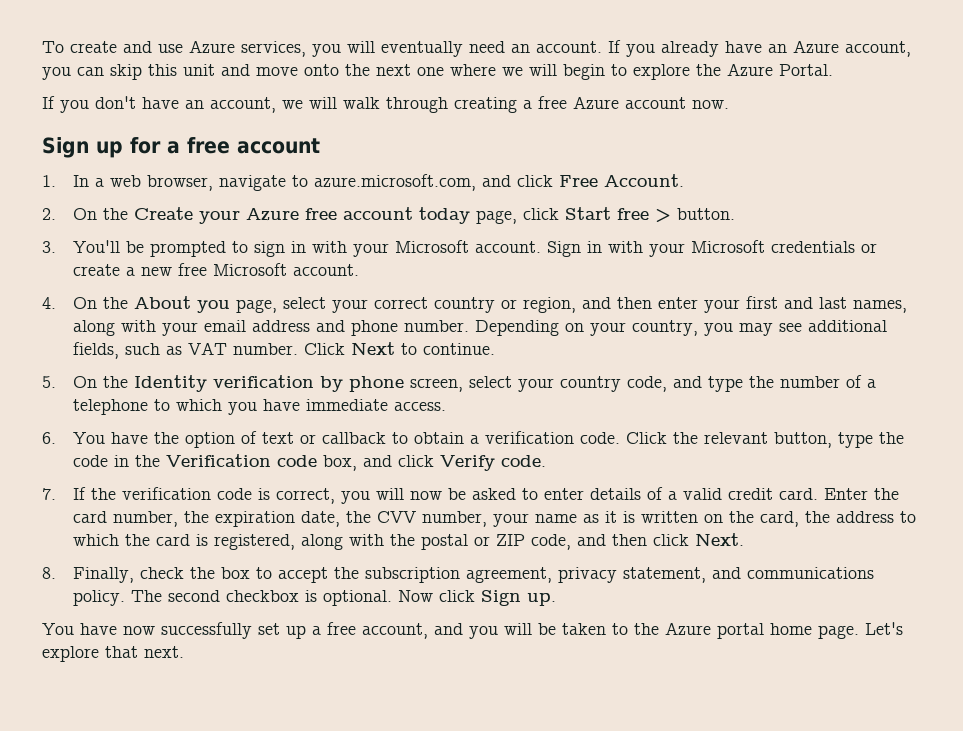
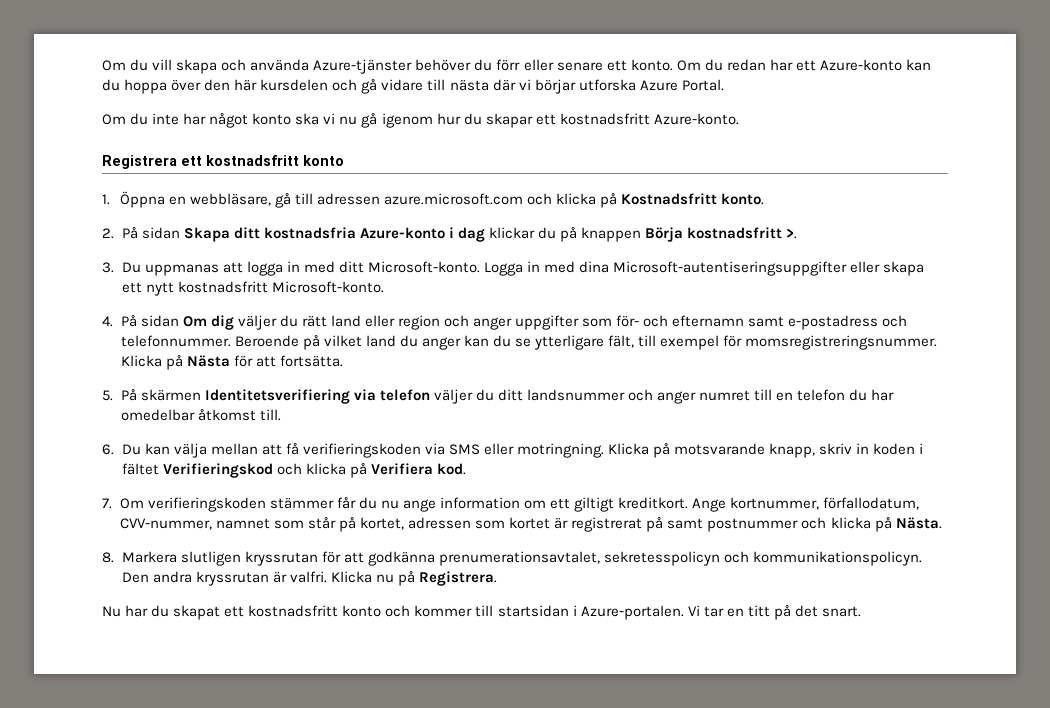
- To create and use Azure services, you will eventually need an account. If you already have an Azure account, you can skip this unit and move onto the next one where we will begin to explore the Azure Portal.
- If you don't have an account, we will walk through creating a free Azure account now.
- Sign up for a free account
- 1. In a web browser, navigate to azure.microsoft.com, and click Free Account.
- 2. On the Create your Azure free account today page, click Start free > button.
- 3. You'll be prompted to sign in with your Microsoft account. Sign in with your Microsoft credentials or create a new free Microsoft account.
- 4. On the About you page, select your correct country or region, and then enter your first and last names, along with your email address and phone number. Depending on your country, you may see additional fields, such as VAT number. Click Next to continue.
- 5. On the Identity verification by phone screen, select your country code, and type the number of a telephone to which you have immediate access.
- 6. You have the option of text or callback to obtain a verification code. Click the relevant button, type the code in the Verification code box, and click Verify code.
- 7. If the verification code is correct, you will now be asked to enter details of a valid credit card. Enter the card number, the expiration date, the CVV number, your name as it is written on the card, the address to which the card is registered, along with the postal or ZIP code, and then click Next.
- 8. Finally, check the box to accept the subscription agreement, privacy statement, and communications policy. The second checkbox is optional. Now click Sign up.
- You have now successfully set up a free account, and you will be taken to the Azure portal home page. Let's explore that next.
+ Om du vill skapa och använda Azure-tjänster behöver du förr eller senare ett konto. Om du redan har ett Azure-konto kan du hoppa över den här kursdelen och gå vidare till nästa där vi börjar utforska Azure Portal.
+ Om du inte har något konto ska vi nu gå igenom hur du skapar ett kostnadsfritt Azure-konto.
+ Registrera ett kostnadsfritt konto
+ 1. Öppna en webbläsare, gå till adressen azure.microsoft.com och klicka på Kostnadsfritt konto.
+ 2. På sidan Skapa ditt kostnadsfria Azure-konto i dag klickar du på knappen Börja kostnadsfritt >.
+ 3. Du uppmanas att logga in med ditt Microsoft-konto. Logga in med dina Microsoft-autentiseringsuppgifter eller skapa ett nytt kostnadsfritt Microsoft-konto.
+ 4. På sidan Om dig väljer du rätt land eller region och anger uppgifter som för- och efternamn samt e-postadress och telefonnummer. Beroende på vilket land du anger kan du se ytterligare fält, till exempel för momsregistreringsnummer. Klicka på Nästa för att fortsätta.
+ 5. På skärmen Identitetsverifiering via telefon väljer du ditt landsnummer och anger numret till en telefon du har omedelbar åtkomst till.
+ 6. Du kan välja mellan att få verifieringskoden via SMS eller motringning. Klicka på motsvarande knapp, skriv in koden i fältet Verifieringskod och klicka på Verifiera kod.
+ 7. Om verifieringskoden stämmer får du nu ange information om ett giltigt kreditkort. Ange kortnummer, förfallodatum, CVV-nummer, namnet som står på kortet, adressen som kortet är registrerat på samt postnummer och klicka på Nästa.
+ 8. Markera slutligen kryssrutan för att godkänna prenumerationsavtalet, sekretesspolicyn och kommunikationspolicyn. Den andra kryssrutan är valfri. Klicka nu på Registrera.
+ Nu har du skapat ett kostnadsfritt konto och kommer till startsidan i Azure-portalen. Vi tar en titt på det snart.

